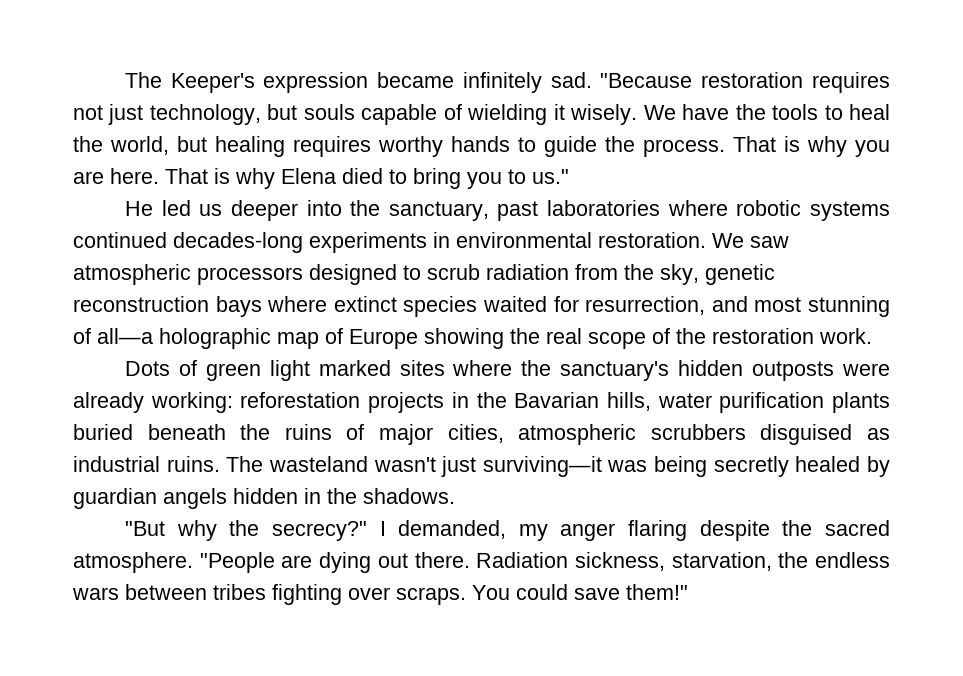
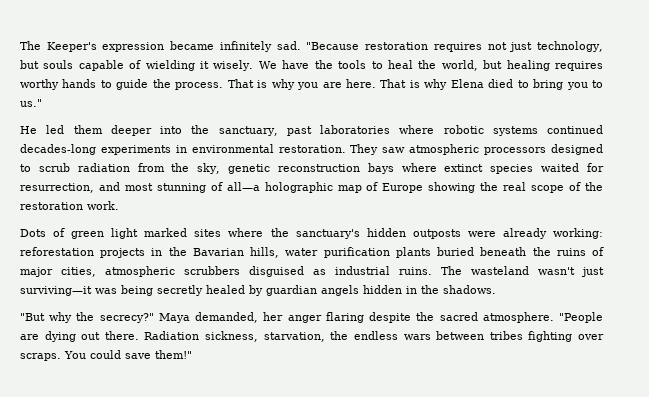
- He led us deeper into the sanctuary, past laboratories where robotic systems continued decades-long experiments in environmental restoration.
+ He led them deeper into the sanctuary, past laboratories where robotic systems continued decades-long experiments in environmental restoration.
- We saw atmospheric processors designed to scrub radiation from the sky, genetic reconstruction bays where extinct species waited for resurrection, and most stunning of all—a holographic map of Europe showing the real scope of the restoration work.
+ They saw atmospheric processors designed to scrub radiation from the sky, genetic reconstruction bays where extinct species waited for resurrection, and most stunning of all—a holographic map of Europe showing the real scope of the restoration work.
- I demanded, my anger flaring despite the sacred atmosphere.
+ Maya demanded, her anger flaring despite the sacred atmosphere.

